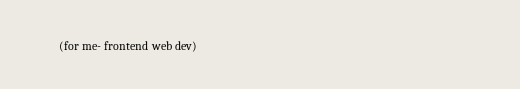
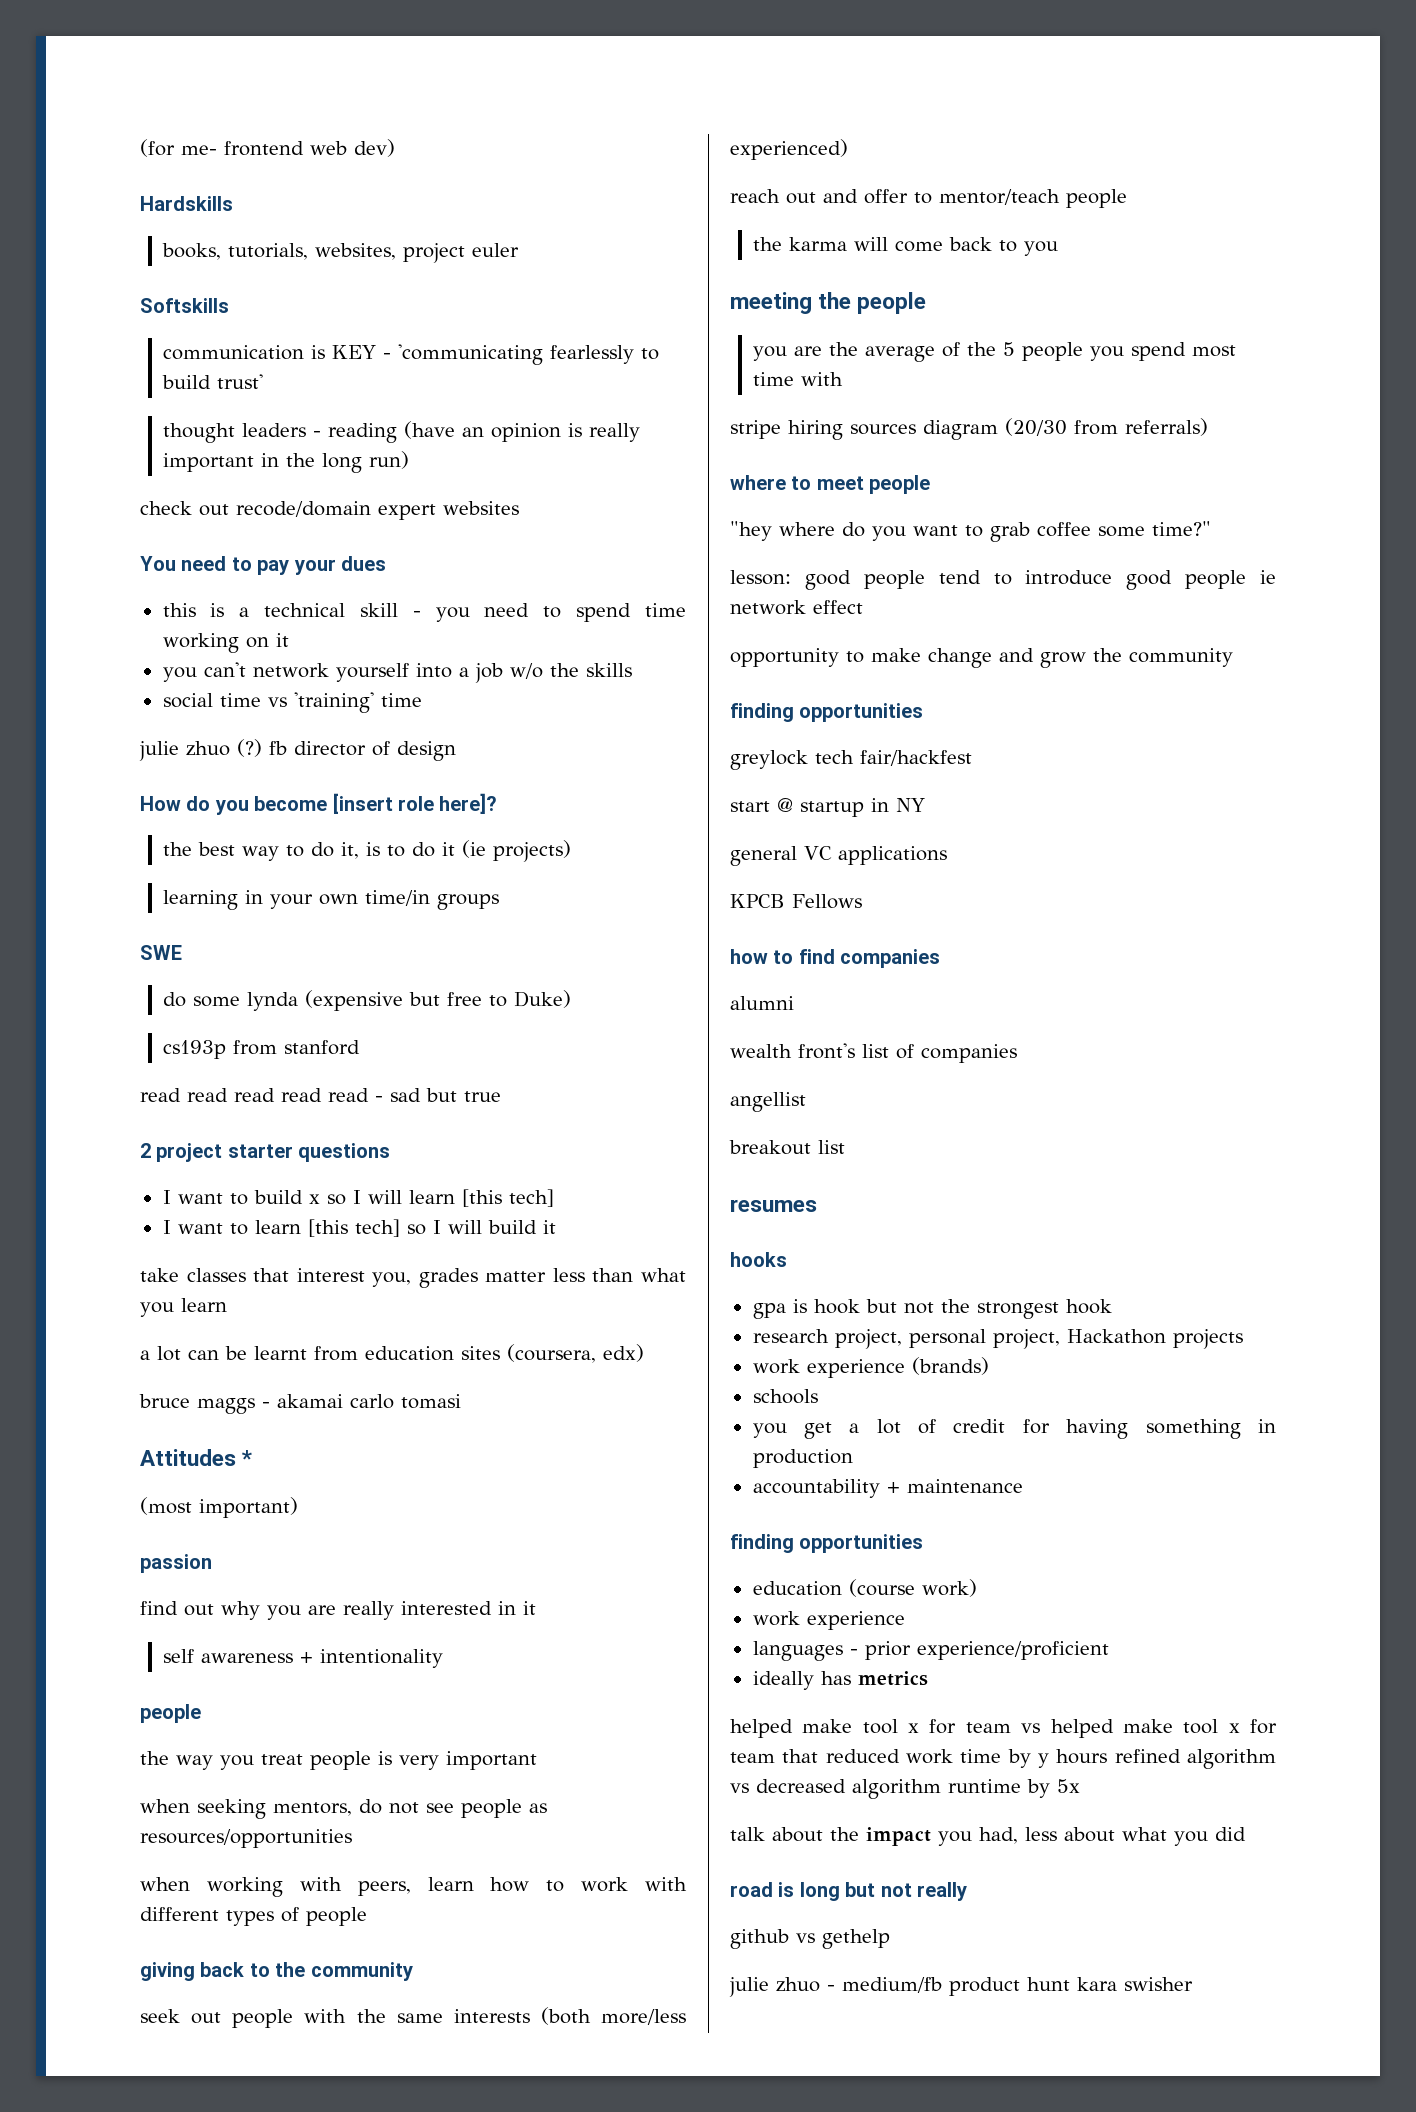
+ Hardskills
+ books, tutorials, websites, project euler
+ Softskills
+ communication is KEY - 'communicating fearlessly to build trust'
+ thought leaders - reading (have an opinion is really important in the long run)
+ check out recode/domain expert websites
+ You need to pay your dues
+ this is a technical skill - you need to spend time working on it
+ you can't network yourself into a job w/o the skills
+ social time vs 'training' time
+ julie zhuo (?) fb director of design
+ How do you become [insert role here]?
+ the best way to do it, is to do it (ie projects)
+ learning in your own time/in groups
+ SWE
+ do some lynda (expensive but free to Duke)
+ cs193p from stanford
+ read read read read read - sad but true
+ 2 project starter questions
+ I want to build x so I will learn [this tech]
+ I want to learn [this tech] so I will build it
+ take classes that interest you, grades matter less than what you learn
+ a lot can be learnt from education sites (coursera, edx)
+ bruce maggs - akamai carlo tomasi
+ Attitudes *
+ (most important)
+ passion
+ find out why you are really interested in it
+ self awareness + intentionality
+ people
+ the way you treat people is very important
+ when seeking mentors, do not see people as resources/opportunities
+ when working with peers, learn how to work with different types of people
+ giving back to the community
+ seek out people with the same interests (both more/less experienced)
+ reach out and offer to mentor/teach people
+ the karma will come back to you
+ meeting the people
+ you are the average of the 5 people you spend most time with
+ stripe hiring sources diagram (20/30 from referrals)
+ where to meet people
+ "hey where do you want to grab coffee some time?"
+ lesson: good people tend to introduce good people ie network effect
+ opportunity to make change and grow the community
+ finding opportunities
+ greylock tech fair/hackfest
+ start @ startup in NY
+ general VC applications
+ KPCB Fellows
+ how to find companies
+ alumni
+ wealth front's list of companies
+ angellist
+ breakout list
+ resumes
+ hooks
+ gpa is hook but not the strongest hook
+ research project, personal project, Hackathon projects
+ work experience (brands)
+ schools
+ you get a lot of credit for having something in production
+ accountability + maintenance
+ finding opportunities
+ education (course work)
+ work experience
+ languages - prior experience/proficient
+ ideally has metrics
+ helped make tool x for team vs helped make tool x for team that reduced work time by y hours refined algorithm vs decreased algorithm runtime by 5x
+ talk about the impact you had, less about what you did
+ road is long but not really
+ github vs gethelp
+ julie zhuo - medium/fb product hunt kara swisher

